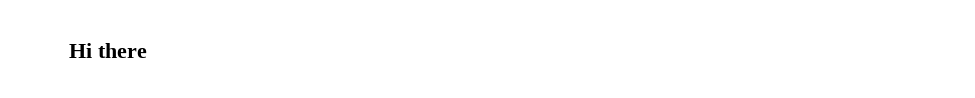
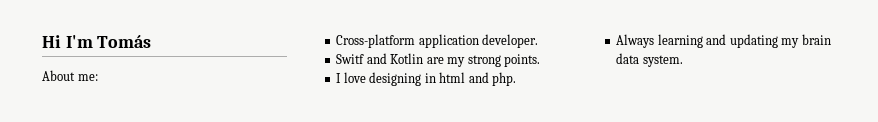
- Hi there
+ Hi I'm Tomás
+ About me:
+ Cross-platform application developer.
+ Switf and Kotlin are my strong points.
+ I love designing in html and php.
+ Always learning and updating my brain data system.

